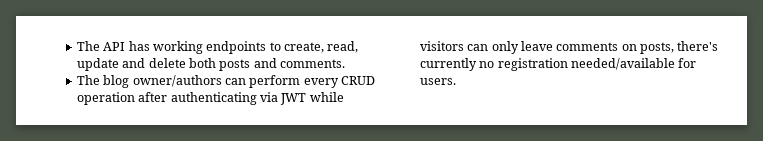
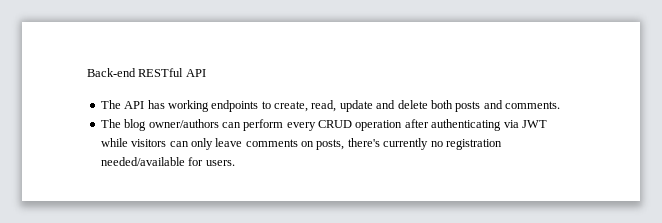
+ Back-end RESTful API

